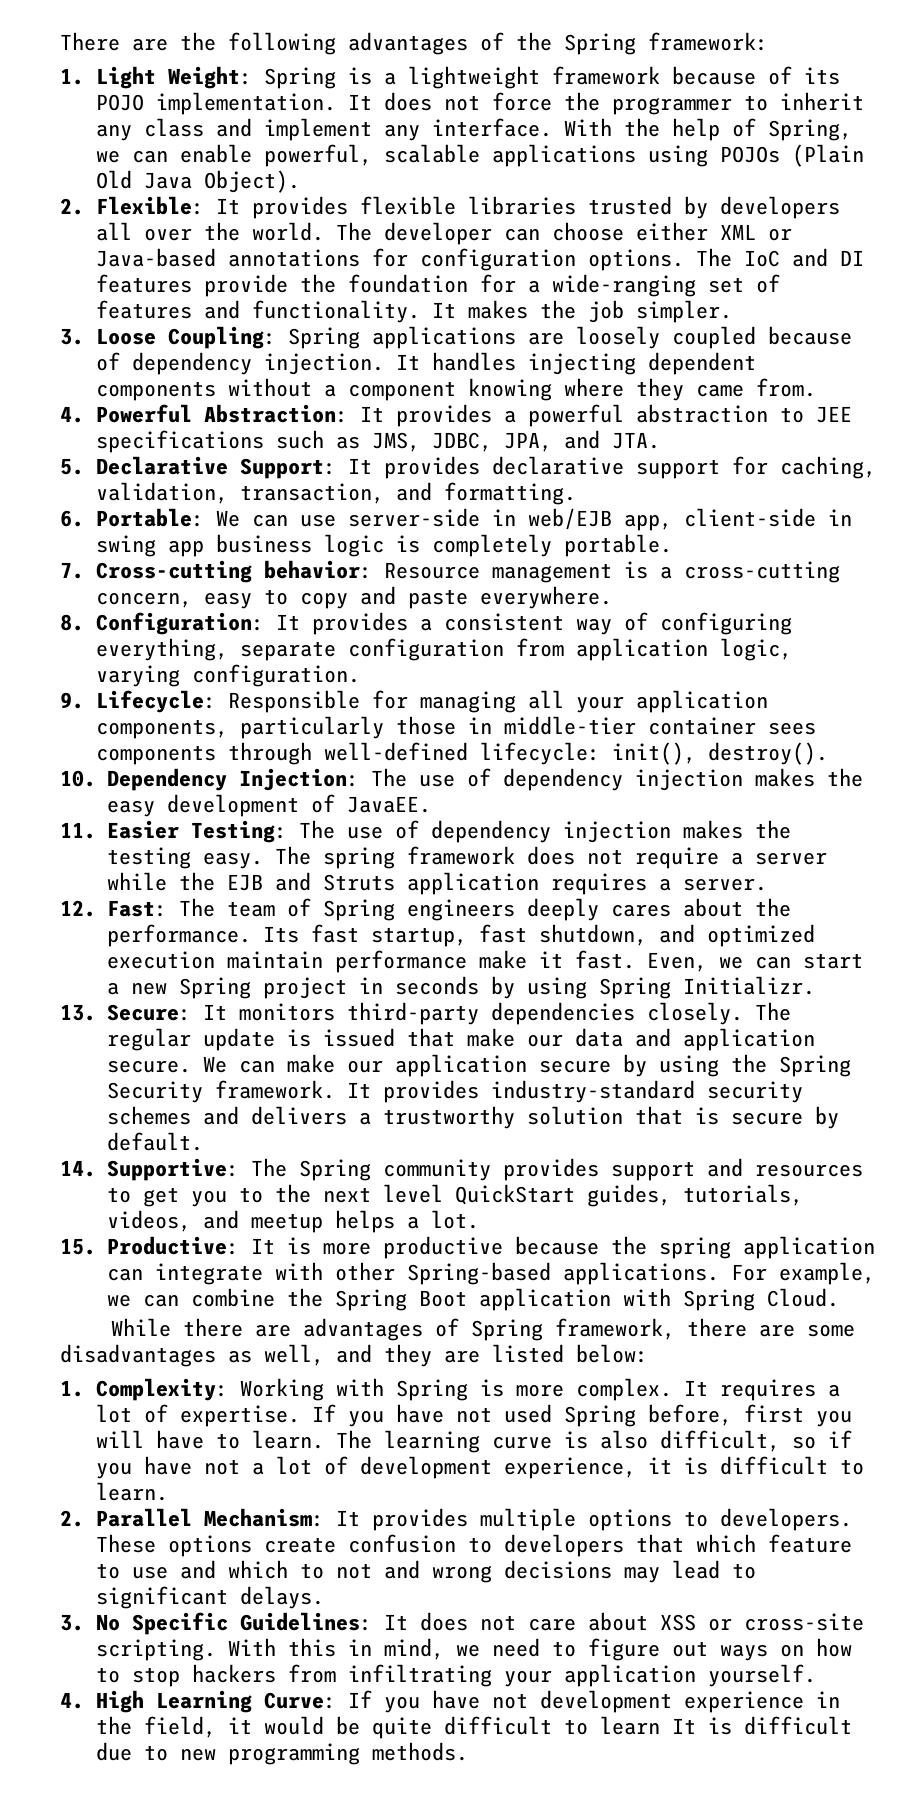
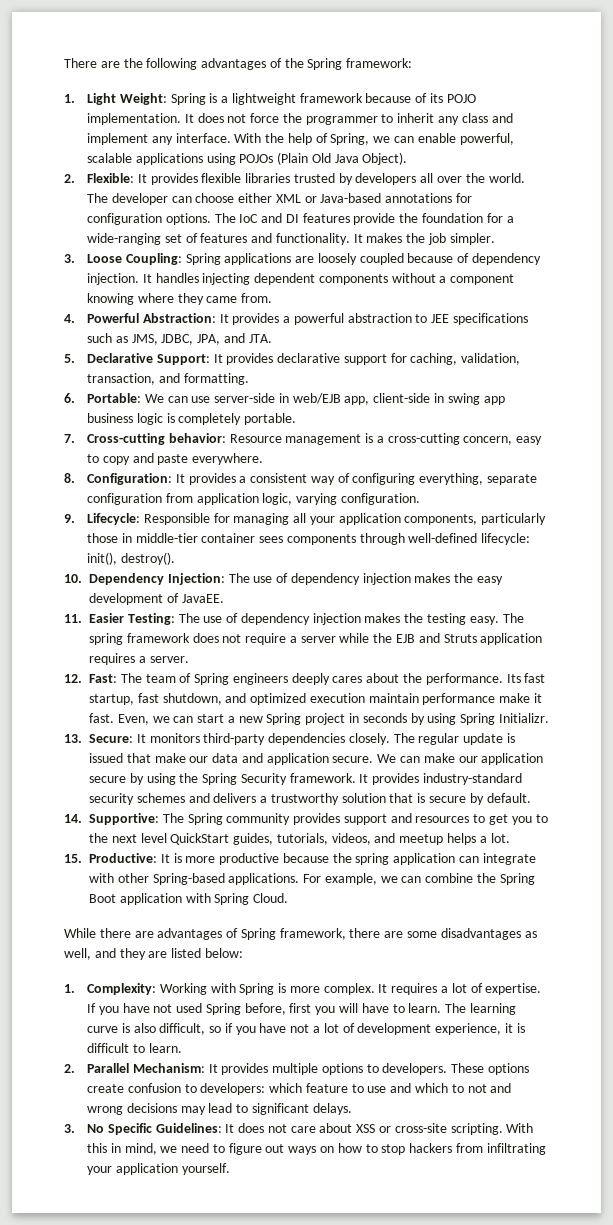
- These options create confusion to developers that which feature to use and which to not and wrong decisions may lead to significant delays.
+ These options create confusion to developers: which feature to use and which to not and wrong decisions may lead to significant delays.
- 4. High Learning Curve: If you have not development experience in the field, it would be quite difficult to learn It is difficult due to new programming methods.

